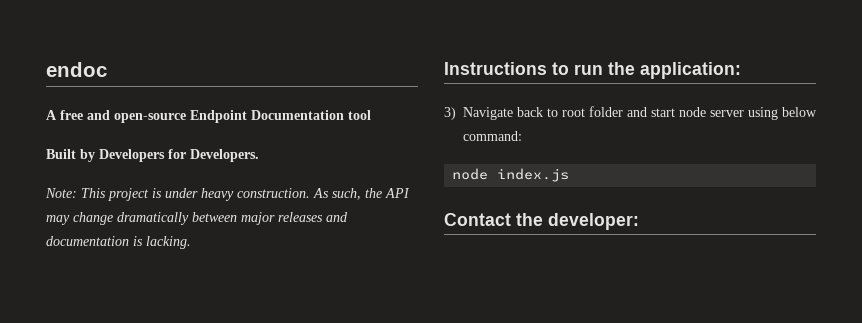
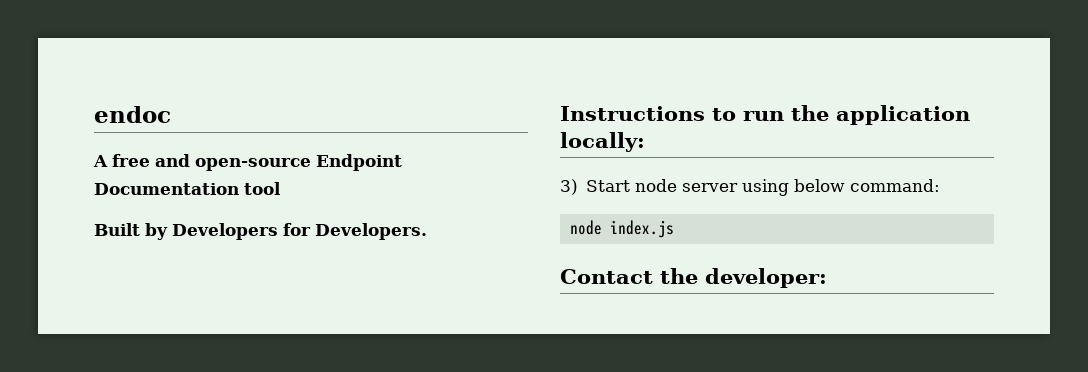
- Note: This project is under heavy construction. As such, the API may change dramatically between major releases and documentation is lacking.
- Instructions to run the application:
+ Instructions to run the application locally:
- 3) Navigate back to root folder and start node server using below command:
+ 3) Start node server using below command:

